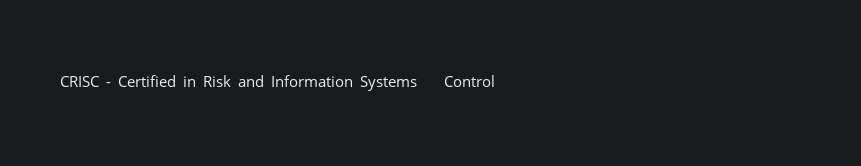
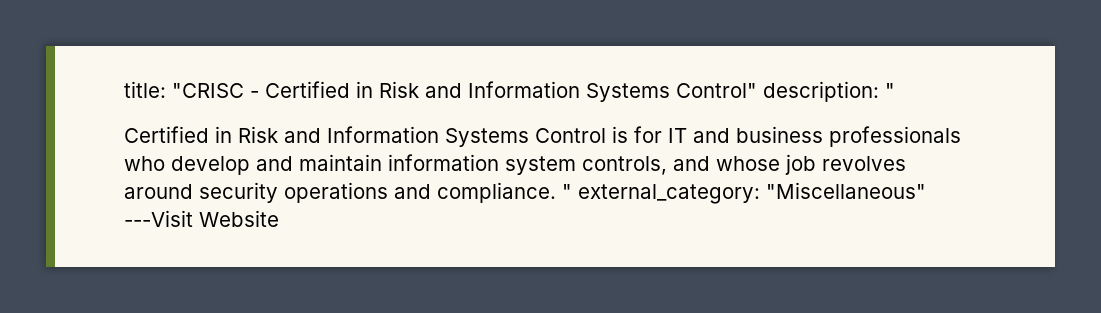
- CRISC - Certified in Risk and Information Systems Control
+ title: "CRISC - Certified in Risk and Information Systems Control" description: "
+ Certified in Risk and Information Systems Control is for IT and business professionals who develop and maintain information system controls, and whose job revolves around security operations and compliance. " external_category: "Miscellaneous" ---Visit Website

